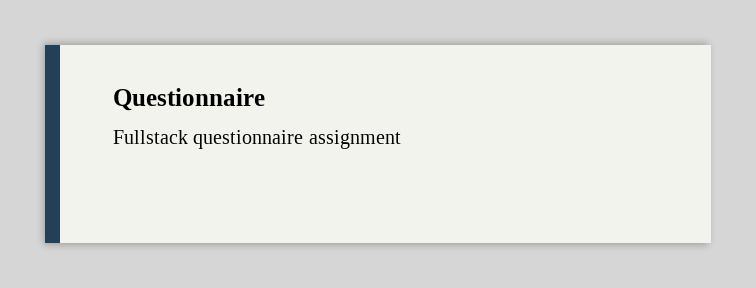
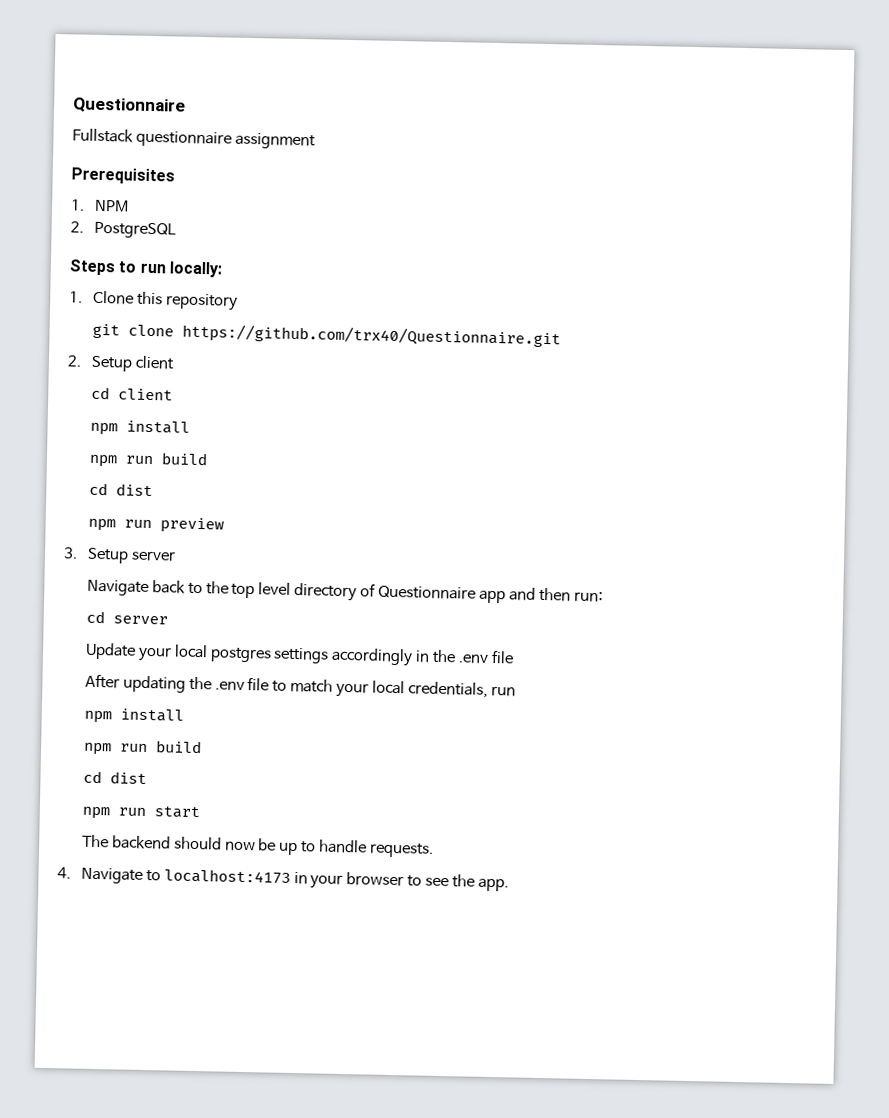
+ Prerequisites
+ 1. NPM
+ 2. PostgreSQL
+ Steps to run locally:
+ 1. Clone this repository
+ git clone https://github.com/trx40/Questionnaire.git
+ 2. Setup client
+ cd client
+ npm install
+ npm run build
+ cd dist
+ npm run preview
+ 3. Setup server
+ Navigate back to the top level directory of Questionnaire app and then run:
+ cd server
+ Update your local postgres settings accordingly in the .env file
+ After updating the .env file to match your local credentials, run
+ npm install
+ npm run build
+ cd dist
+ npm run start
+ The backend should now be up to handle requests.
+ 4. Navigate to localhost:4173 in your browser to see the app.

